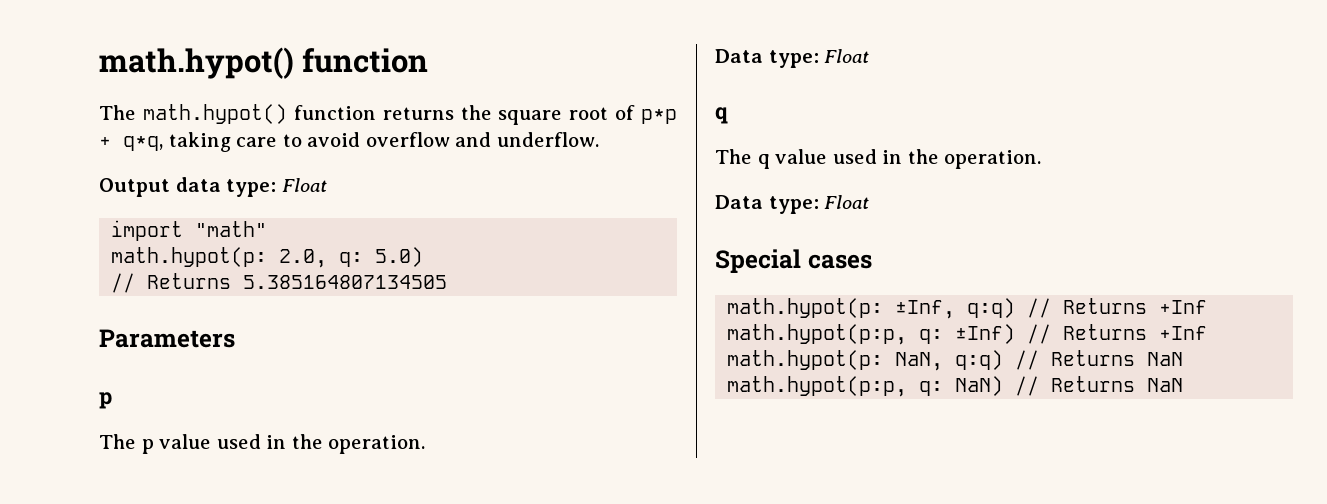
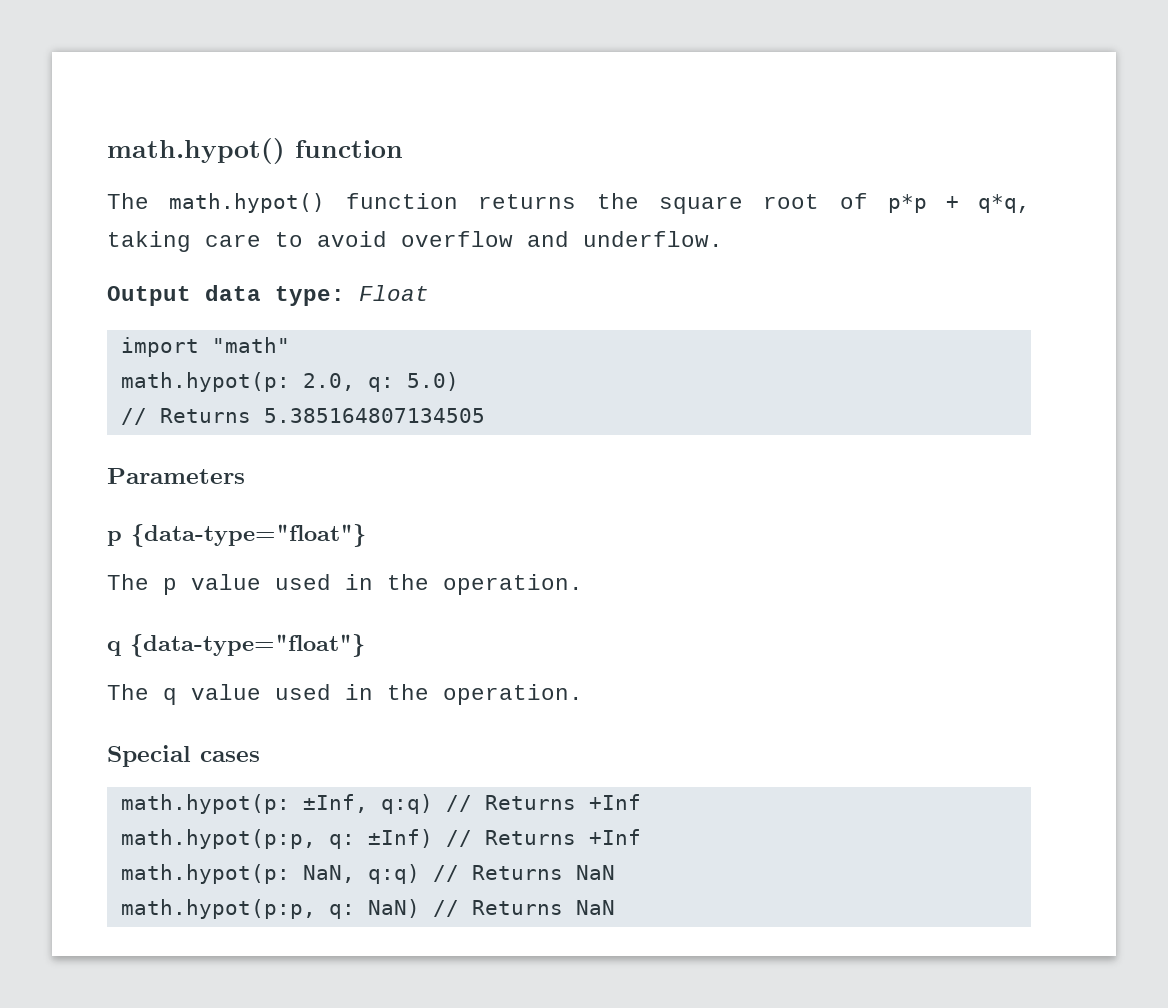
  Parameters
- p
+ p {data-type="float"}
  The p value used in the operation.
- Data type: Float
- q
+ q {data-type="float"}
  The q value used in the operation.
- Data type: Float

